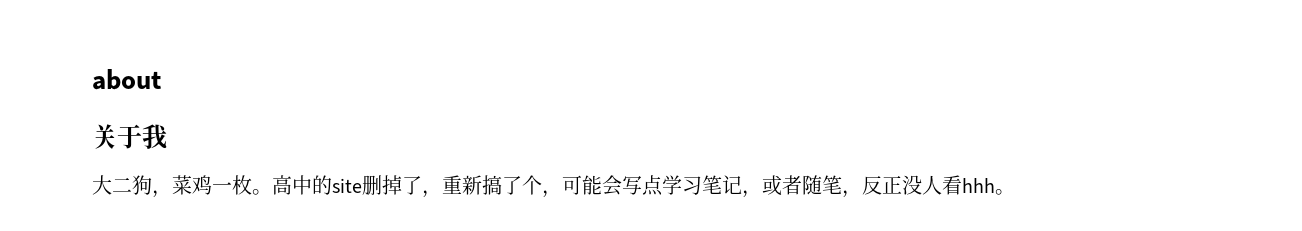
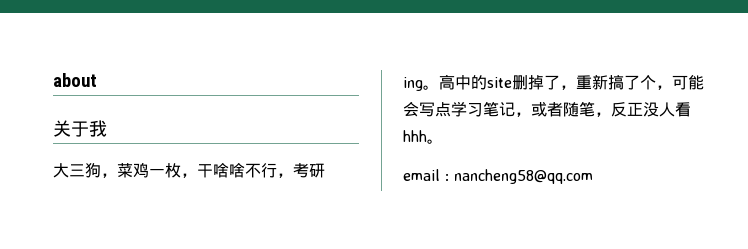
- 大二狗，菜鸡一枚。
+ 大三狗，菜鸡一枚，干啥啥不行，考研ing。
+ email : nancheng58@qq.com

